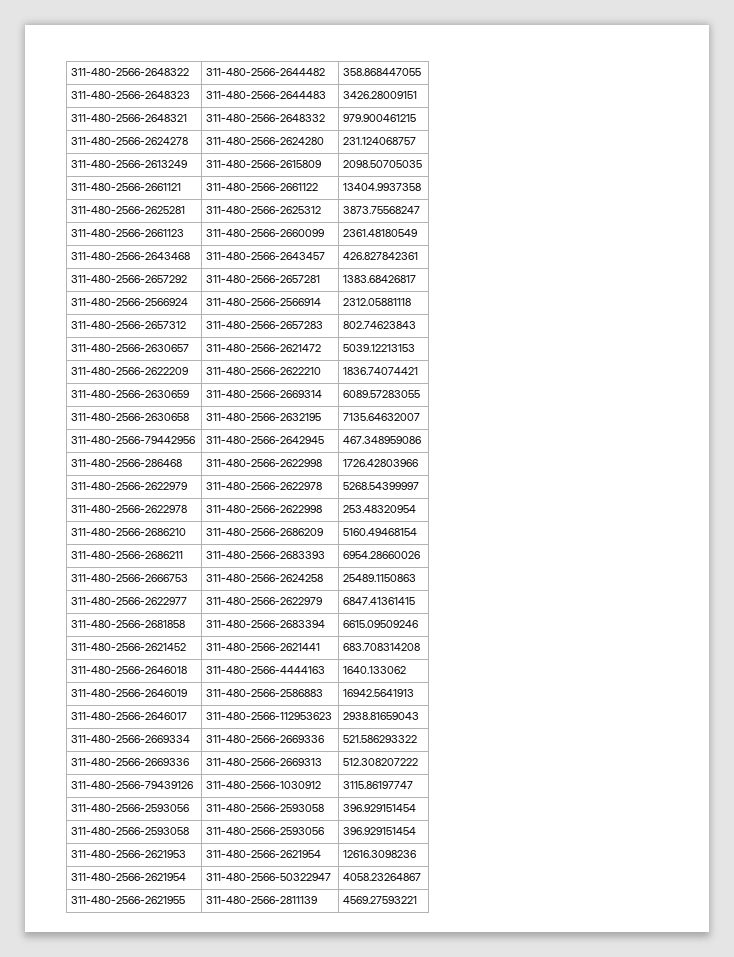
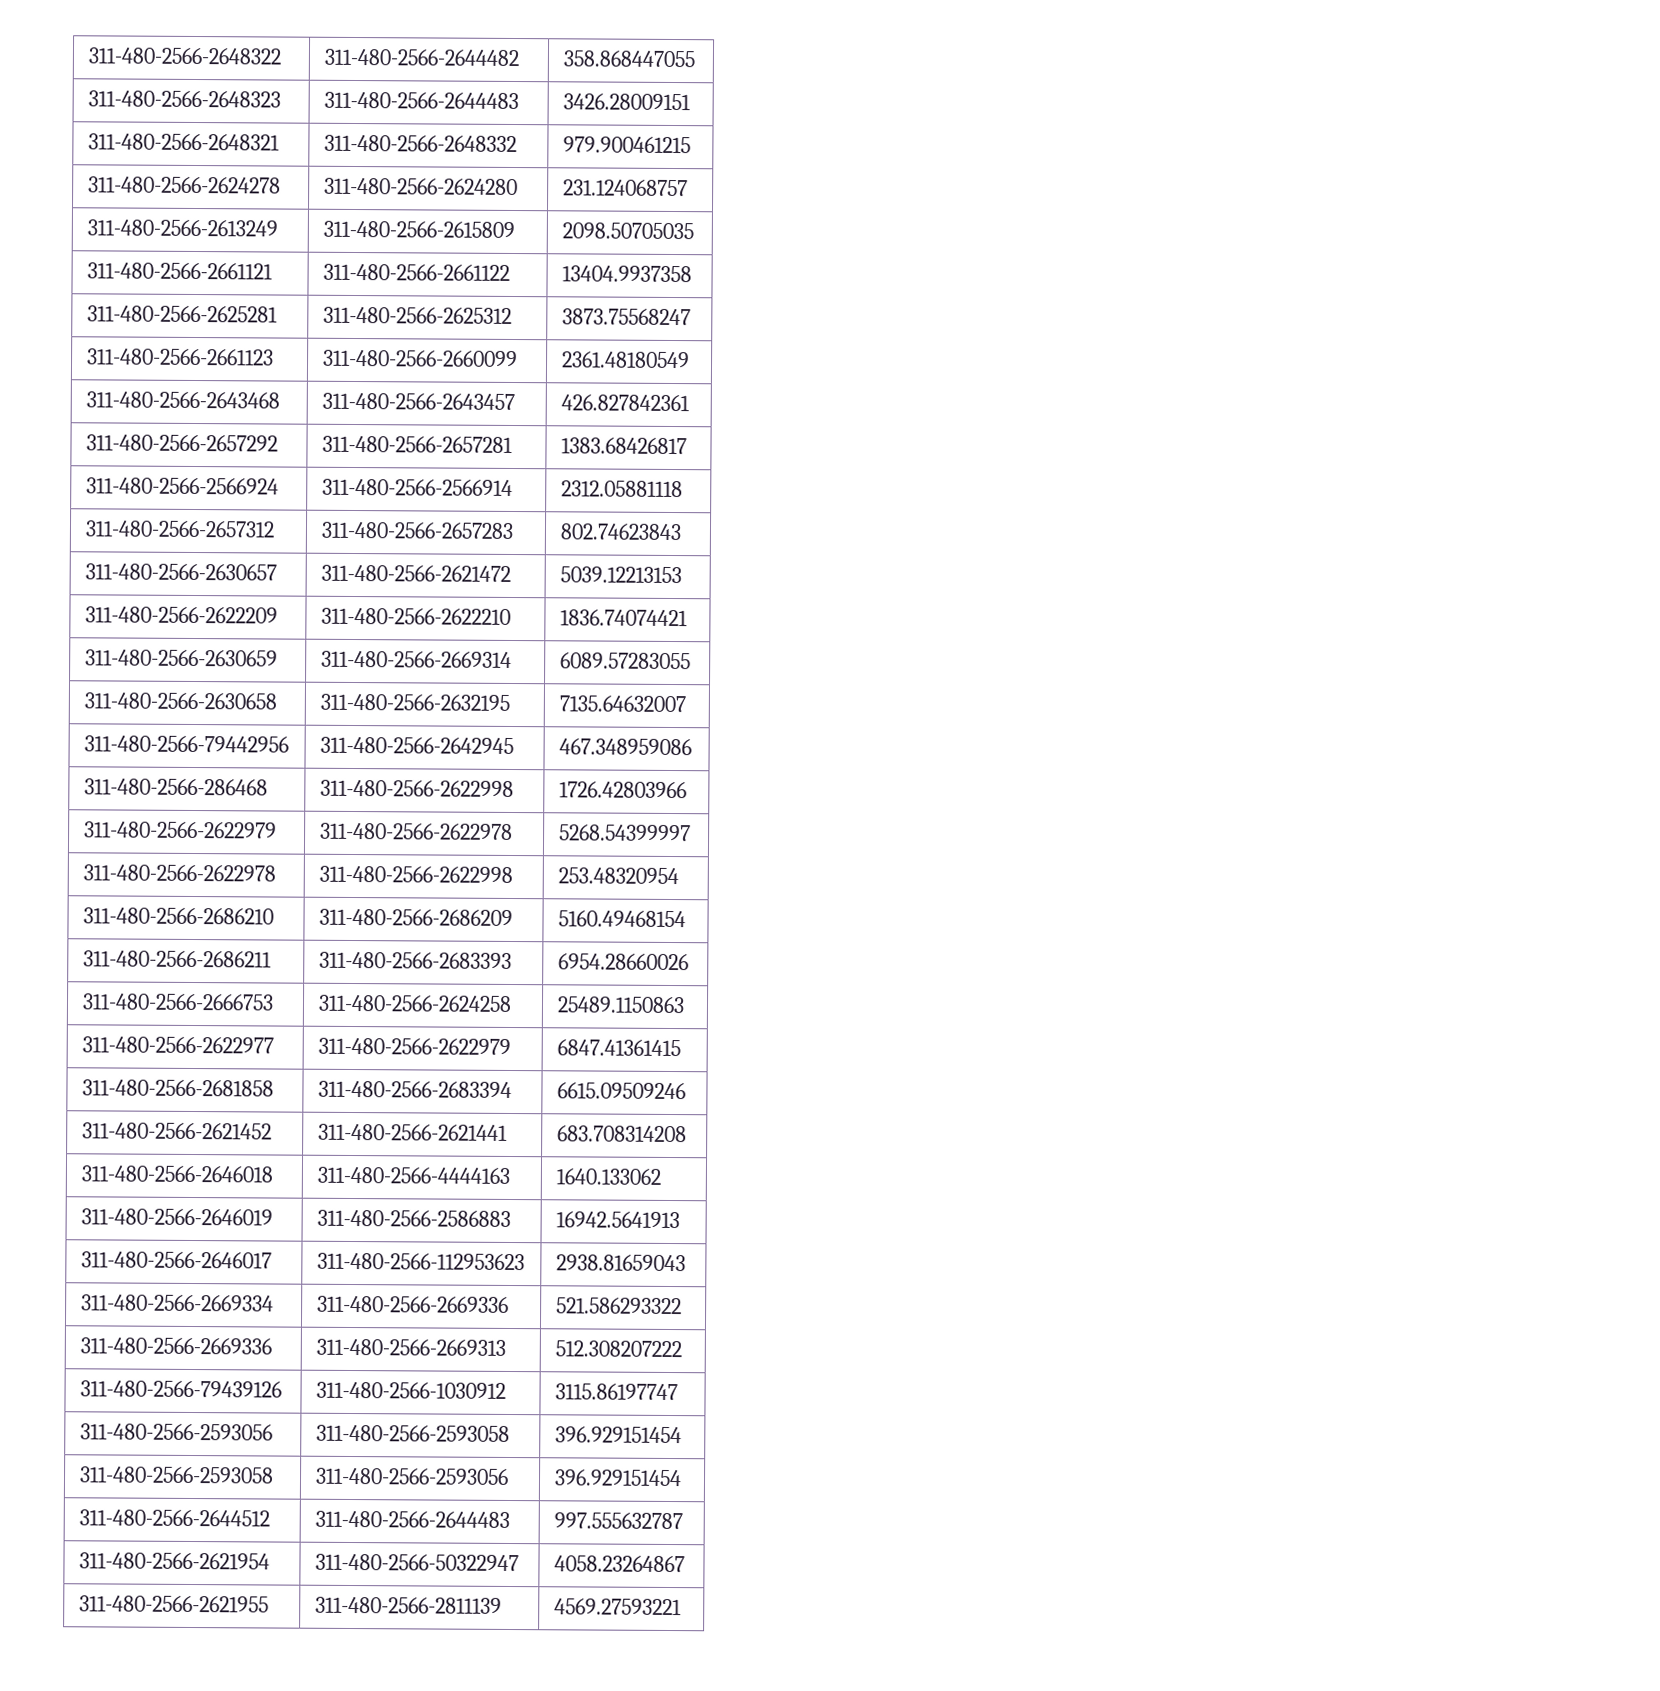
- 311-480-2566-2621953 | 311-480-2566-2621954 | 12616.3098236
+ 311-480-2566-2644512 | 311-480-2566-2644483 | 997.555632787

